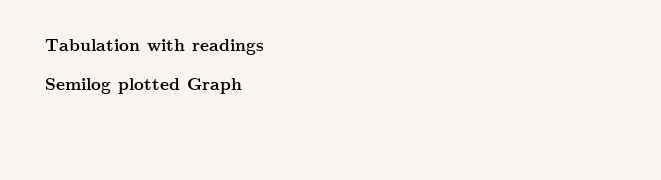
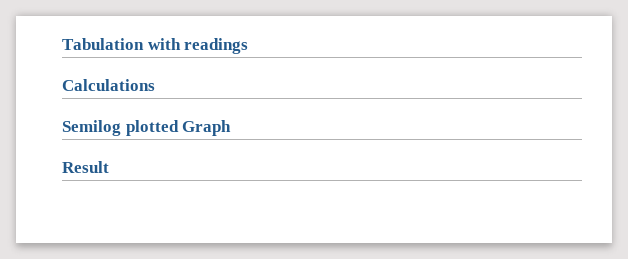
+ Calculations
+ Result

